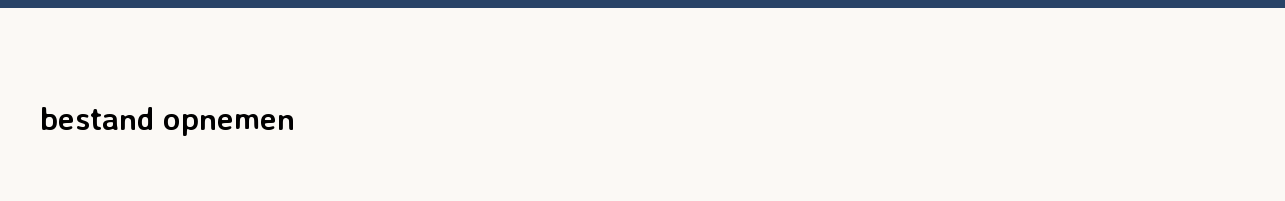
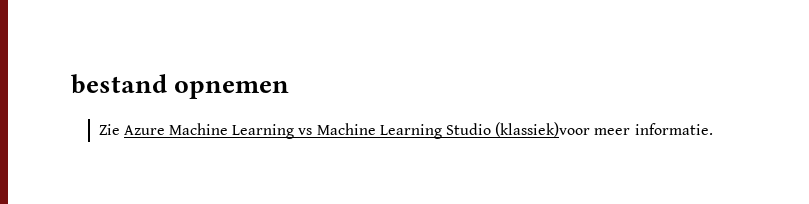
+ Zie Azure Machine Learning vs Machine Learning Studio (klassiek)voor meer informatie.

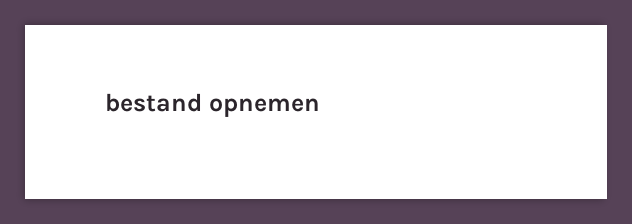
- Zie Azure Machine Learning vs Machine Learning Studio (klassiek)voor meer informatie.

